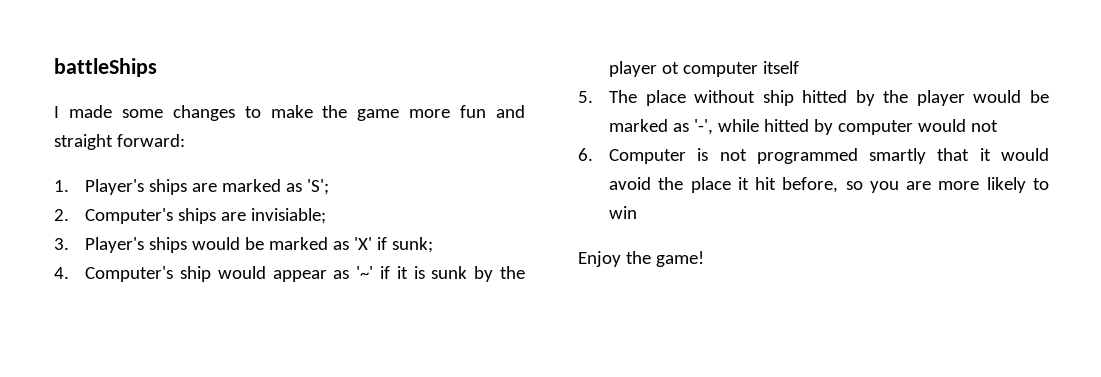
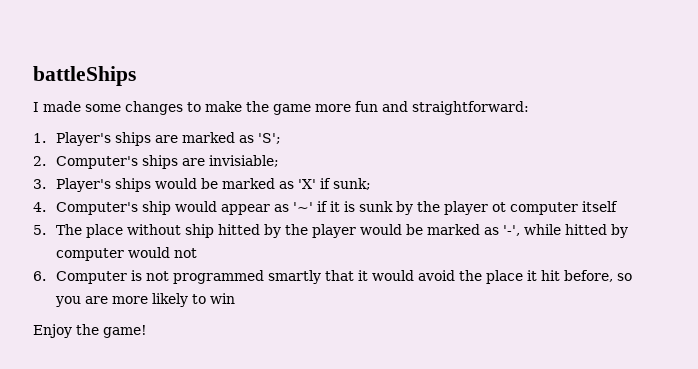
- I made some changes to make the game more fun and straight forward:
+ I made some changes to make the game more fun and straightforward:

